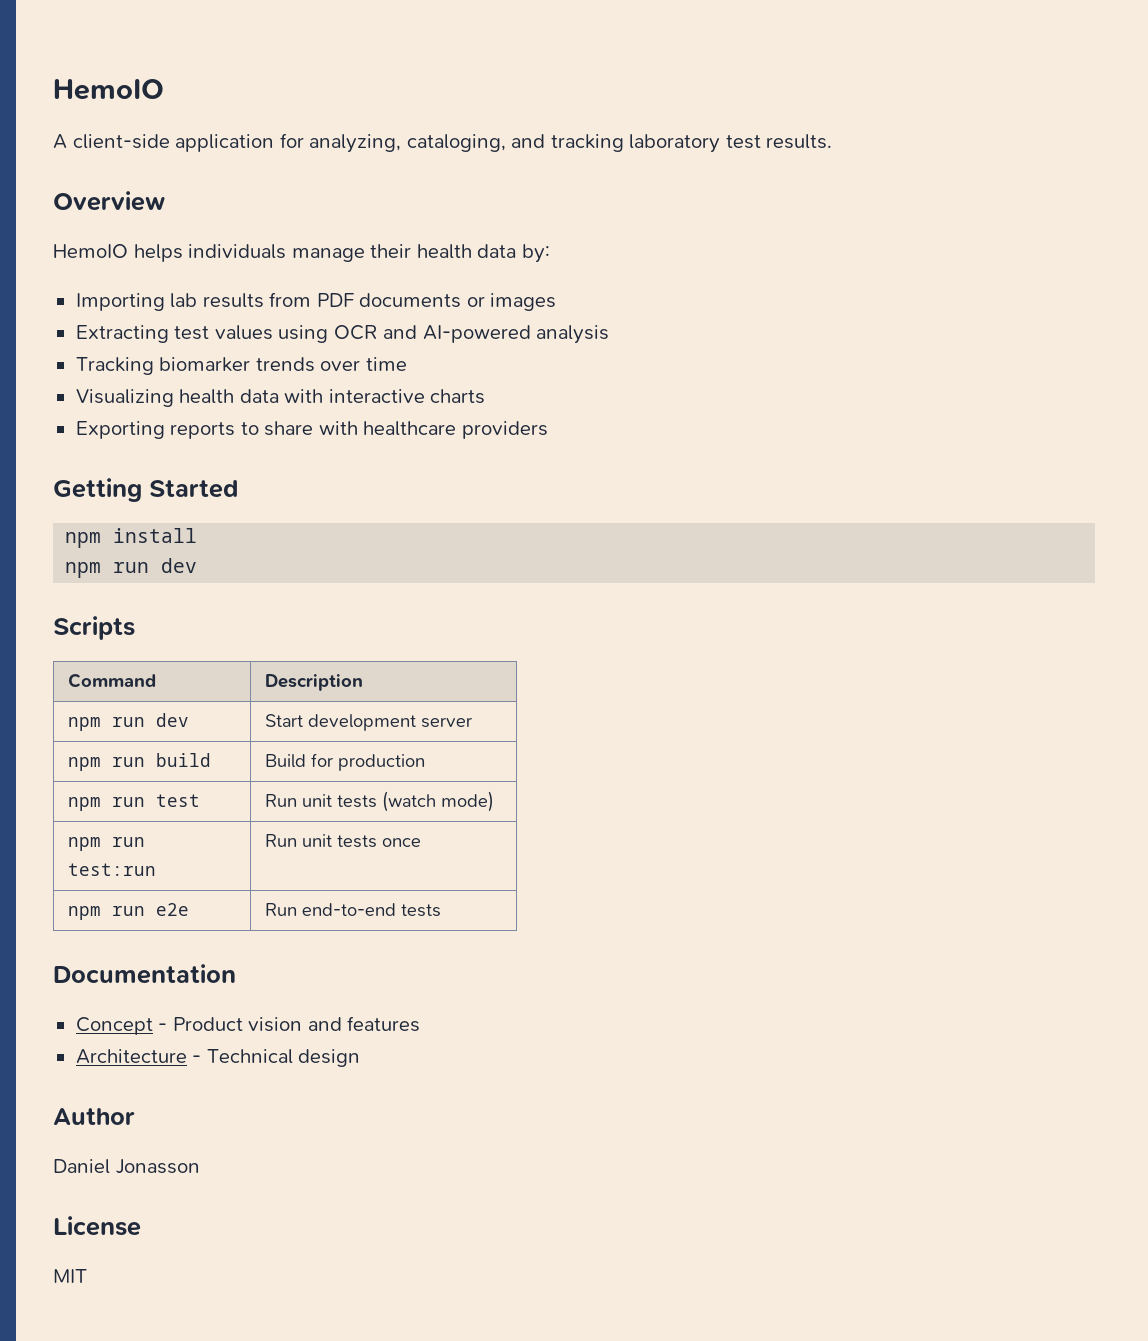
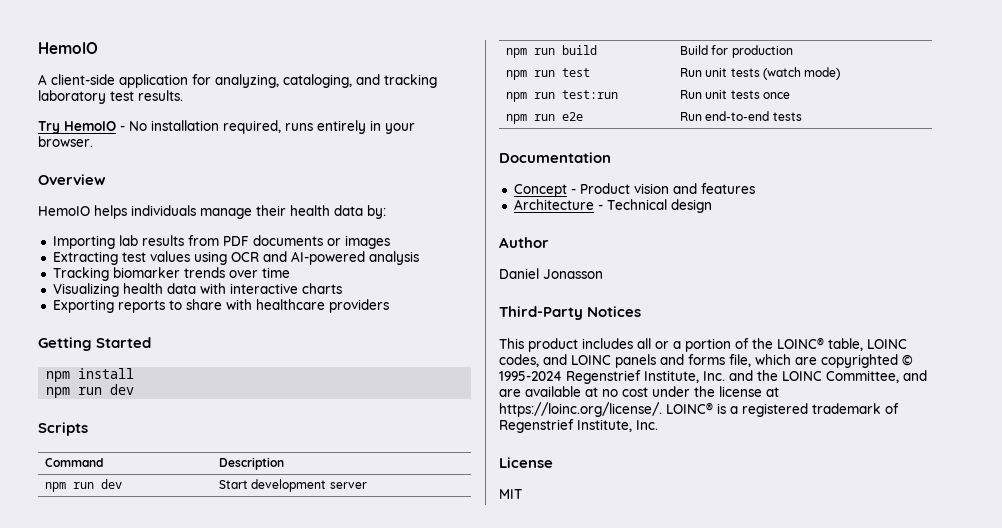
+ Try HemoIO - No installation required, runs entirely in your browser.
+ Third-Party Notices
+ This product includes all or a portion of the LOINC® table, LOINC codes, and LOINC panels and forms file, which are copyrighted © 1995-2024 Regenstrief Institute, Inc. and the LOINC Committee, and are available at no cost under the license at https://loinc.org/license/. LOINC® is a registered trademark of Regenstrief Institute, Inc.

